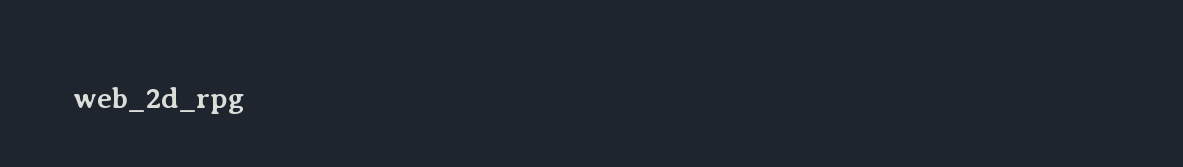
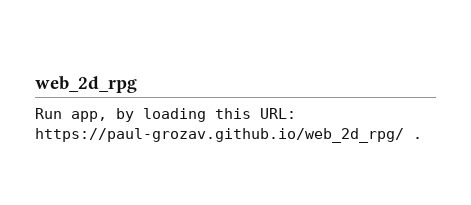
+ Run app, by loading this URL: https://paul-grozav.github.io/web_2d_rpg/ .

